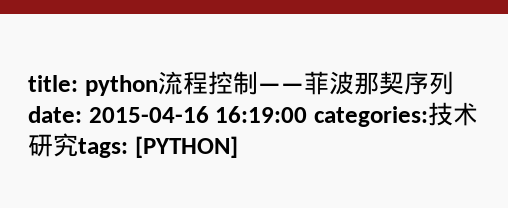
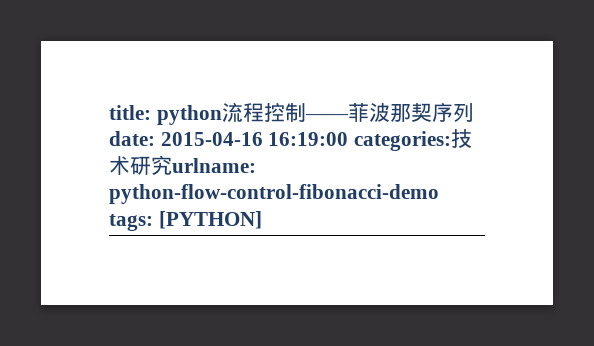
- title: python流程控制——菲波那契序列date: 2015-04-16 16:19:00 categories:技术研究tags: [PYTHON]
+ title: python流程控制——菲波那契序列date: 2015-04-16 16:19:00 categories:技术研究urlname: python-flow-control-fibonacci-demo tags: [PYTHON]

